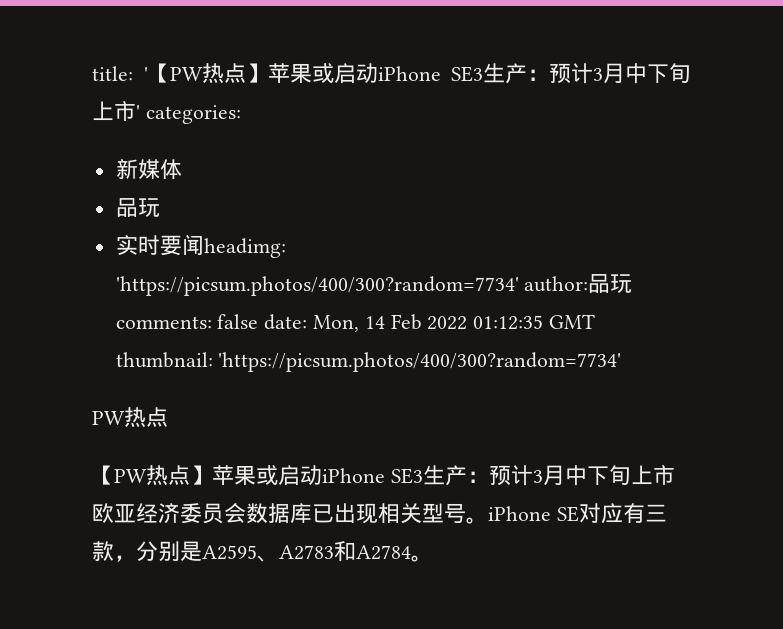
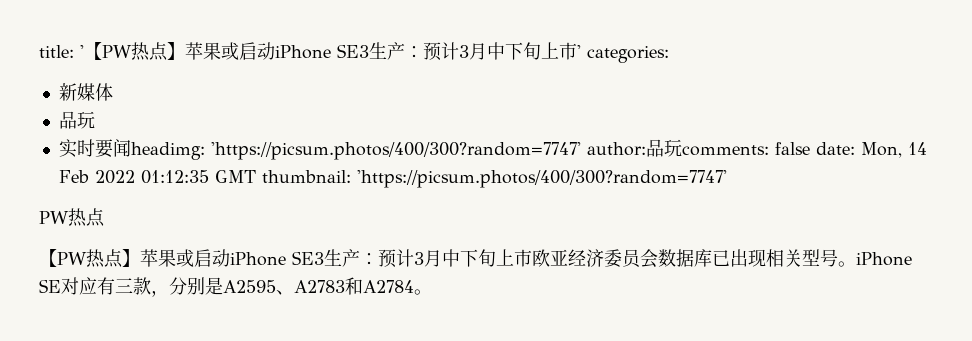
- 实时要闻headimg: 'https://picsum.photos/400/300?random=7734' author:品玩comments: false date: Mon, 14 Feb 2022 01:12:35 GMT thumbnail: 'https://picsum.photos/400/300?random=7734'
+ 实时要闻headimg: 'https://picsum.photos/400/300?random=7747' author:品玩comments: false date: Mon, 14 Feb 2022 01:12:35 GMT thumbnail: 'https://picsum.photos/400/300?random=7747'

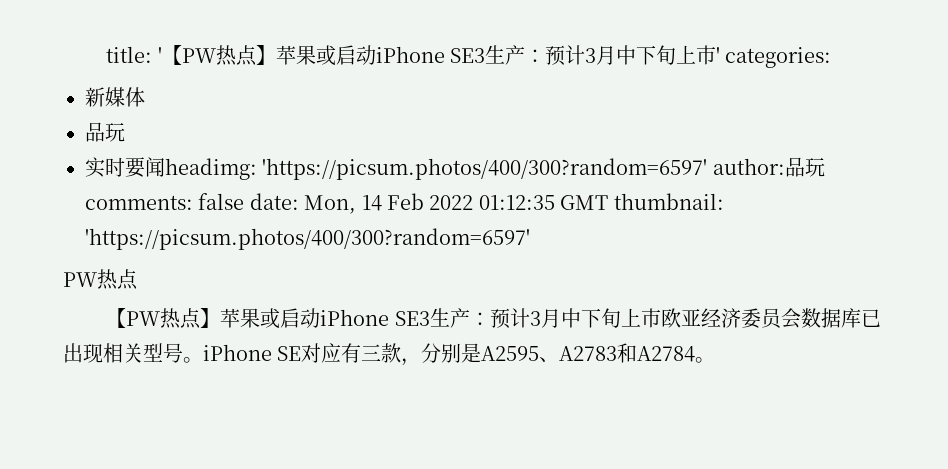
- 实时要闻headimg: 'https://picsum.photos/400/300?random=7747' author:品玩comments: false date: Mon, 14 Feb 2022 01:12:35 GMT thumbnail: 'https://picsum.photos/400/300?random=7747'
+ 实时要闻headimg: 'https://picsum.photos/400/300?random=6597' author:品玩comments: false date: Mon, 14 Feb 2022 01:12:35 GMT thumbnail: 'https://picsum.photos/400/300?random=6597'

